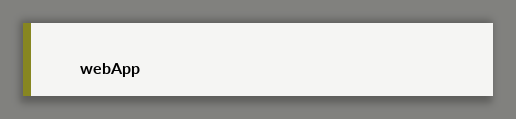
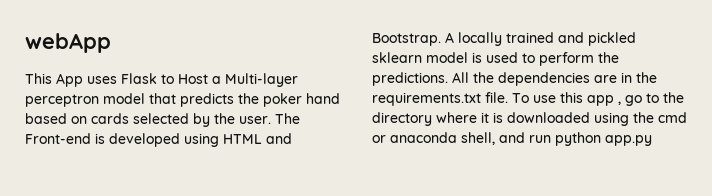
+ This App uses Flask to Host a Multi-layer perceptron model that predicts the poker hand based on cards selected by the user. The Front-end is developed using HTML and Bootstrap. A locally trained and pickled sklearn model is used to perform the predictions. All the dependencies are in the requirements.txt file. To use this app , go to the directory where it is downloaded using the cmd or anaconda shell, and run python app.py

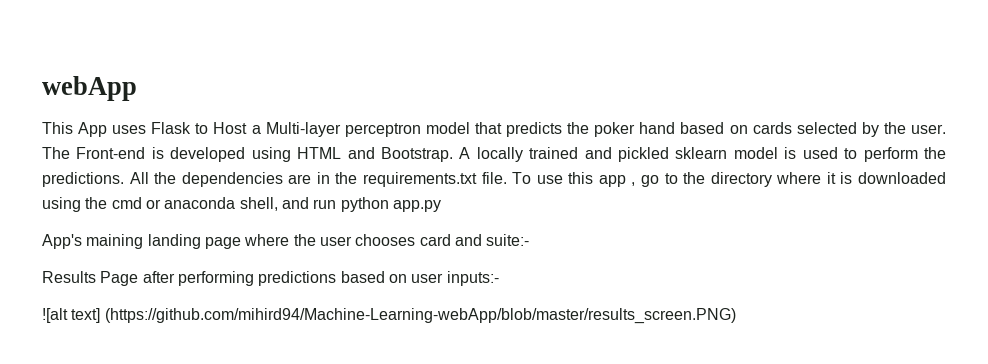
+ App's maining landing page where the user chooses card and suite:-
+ Results Page after performing predictions based on user inputs:-
+ ![alt text] (https://github.com/mihird94/Machine-Learning-webApp/blob/master/results_screen.PNG)

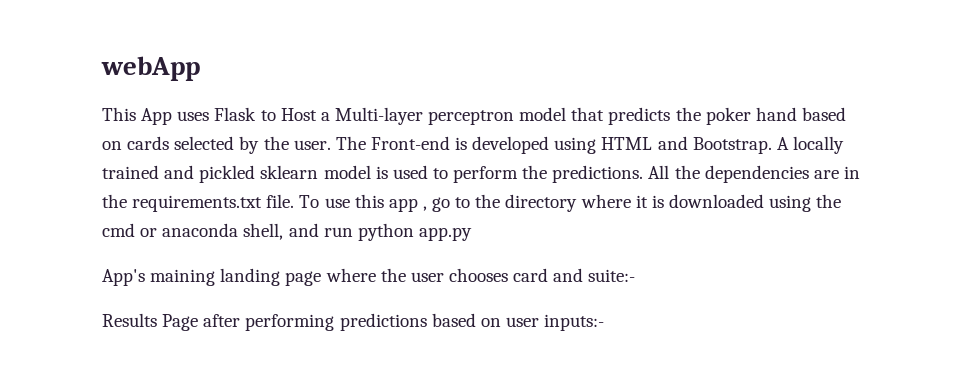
- ![alt text] (https://github.com/mihird94/Machine-Learning-webApp/blob/master/results_screen.PNG)

